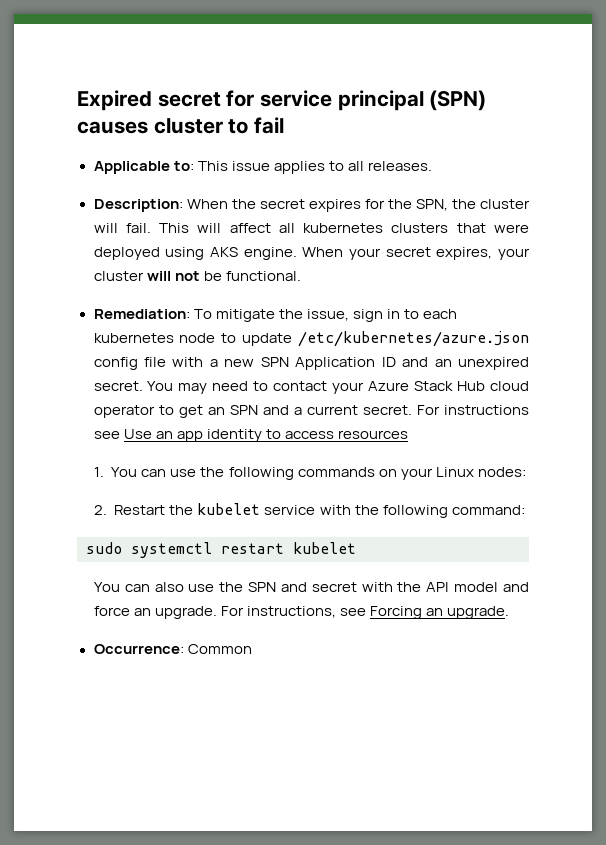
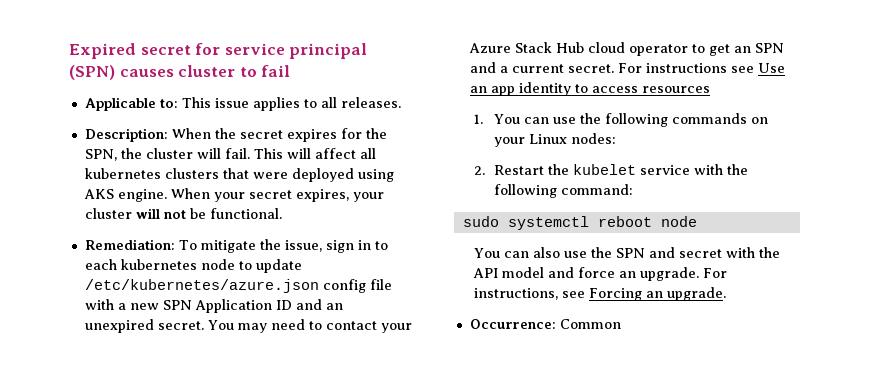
- sudo systemctl restart kubelet
+ sudo systemctl reboot node

